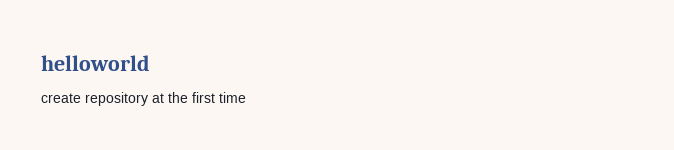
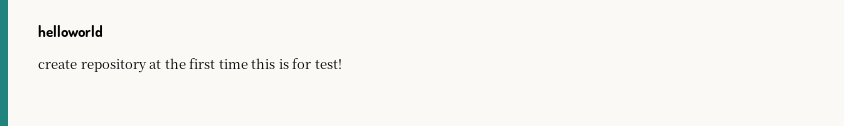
- create repository at the first time
+ create repository at the first time this is for test!

